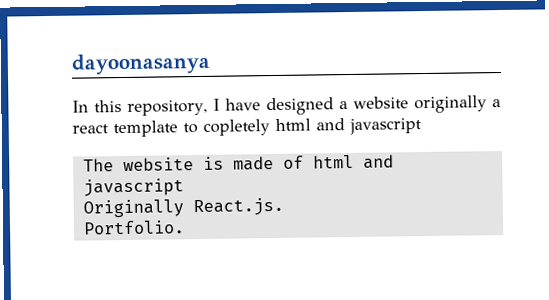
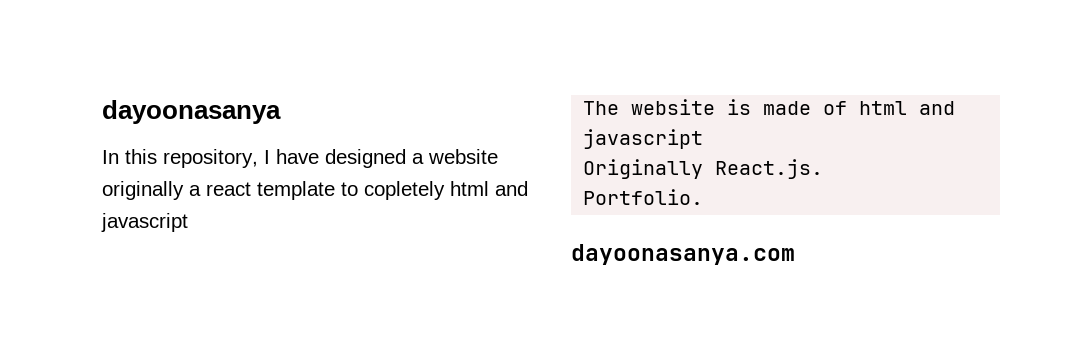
+ dayoonasanya.com

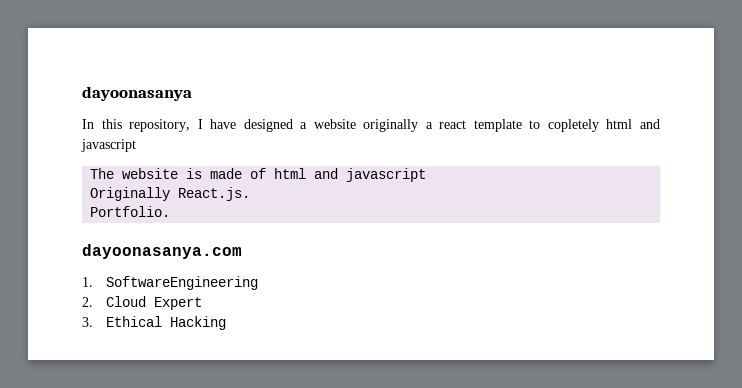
+ 1. SoftwareEngineering
+ 2. Cloud Expert
+ 3. Ethical Hacking

